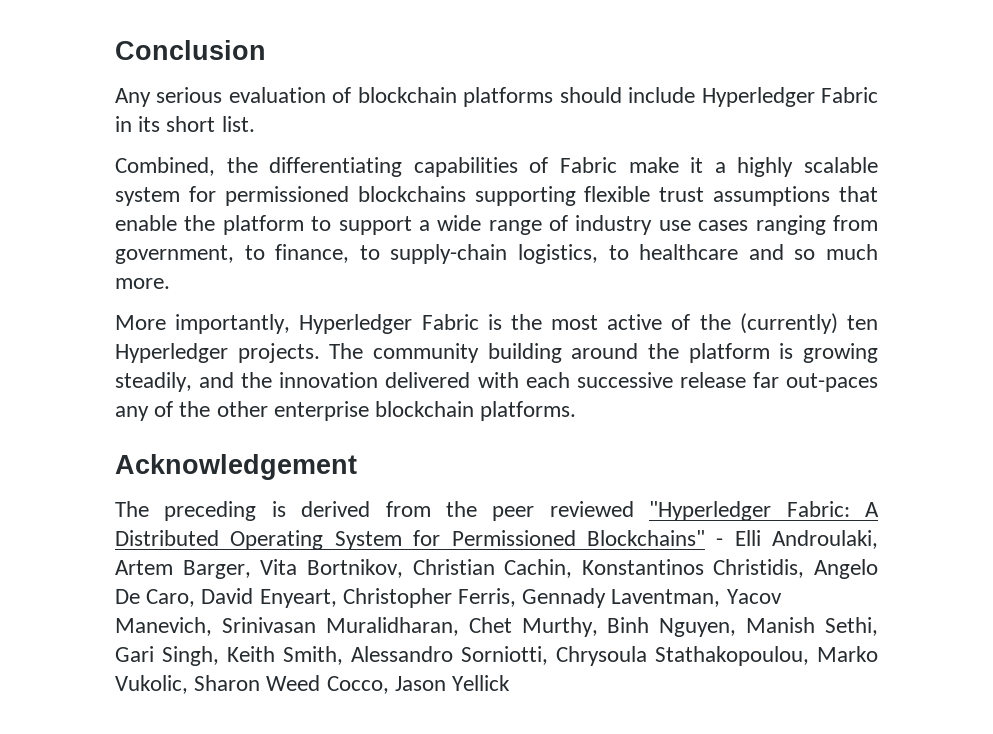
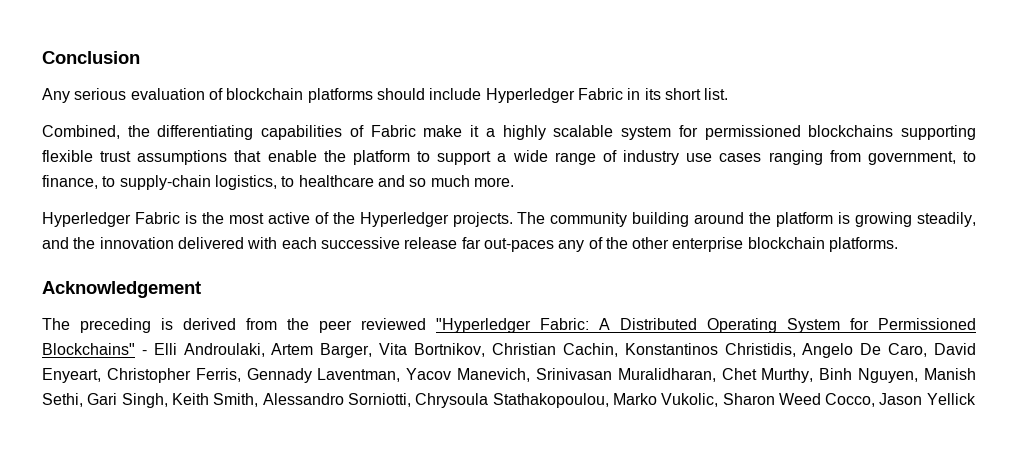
- More importantly, Hyperledger Fabric is the most active of the (currently) ten Hyperledger projects.
+ Hyperledger Fabric is the most active of the Hyperledger projects.

